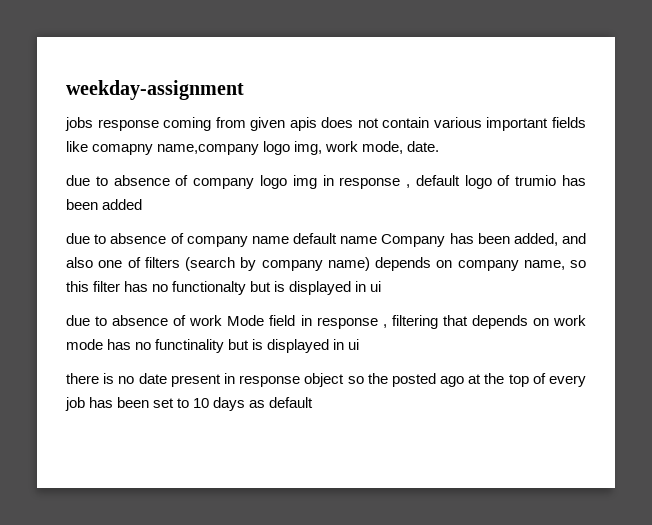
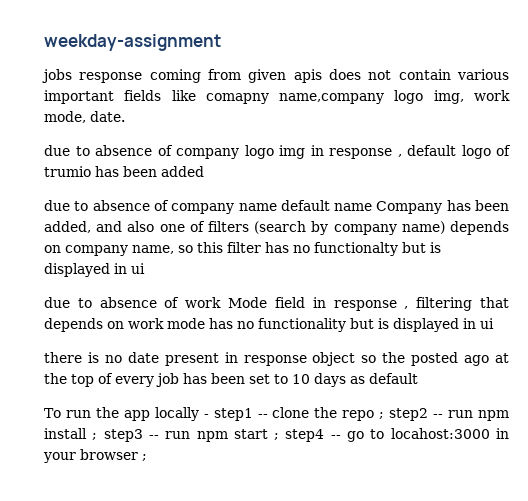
- due to absence of work Mode field in response , filtering that depends on work mode has no functinality but is displayed in ui
+ due to absence of work Mode field in response , filtering that depends on work mode has no functionality but is displayed in ui
+ To run the app locally - step1 -- clone the repo ; step2 -- run npm install ; step3 -- run npm start ; step4 -- go to locahost:3000 in your browser ;

